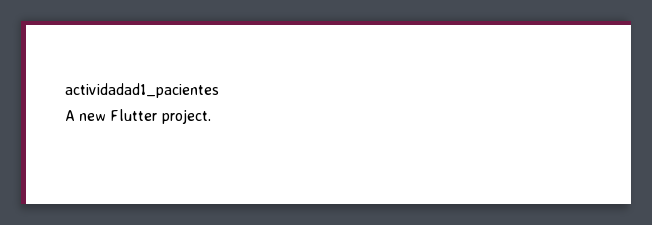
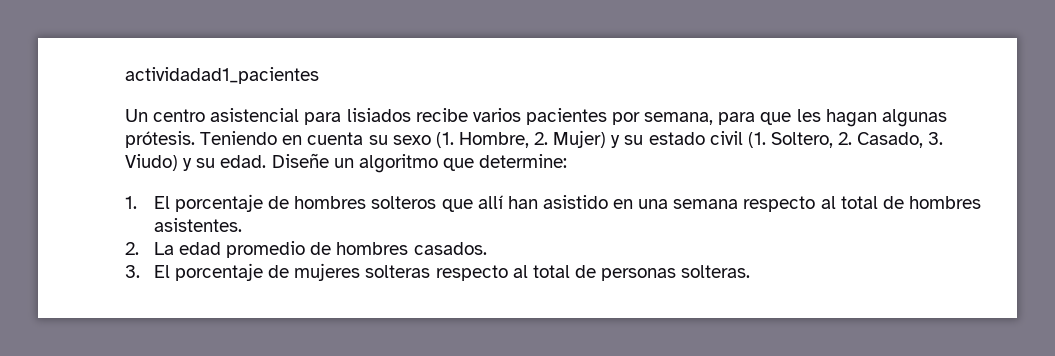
- A new Flutter project.
+ Un centro asistencial para lisiados recibe varios pacientes por semana, para que les hagan algunas prótesis. Teniendo en cuenta su sexo (1. Hombre, 2. Mujer) y su estado civil (1. Soltero, 2. Casado, 3. Viudo) y su edad. Diseñe un algoritmo que determine:
+ 1. El porcentaje de hombres solteros que allí han asistido en una semana respecto al total de hombres asistentes.
+ 2. La edad promedio de hombres casados.
+ 3. El porcentaje de mujeres solteras respecto al total de personas solteras.

